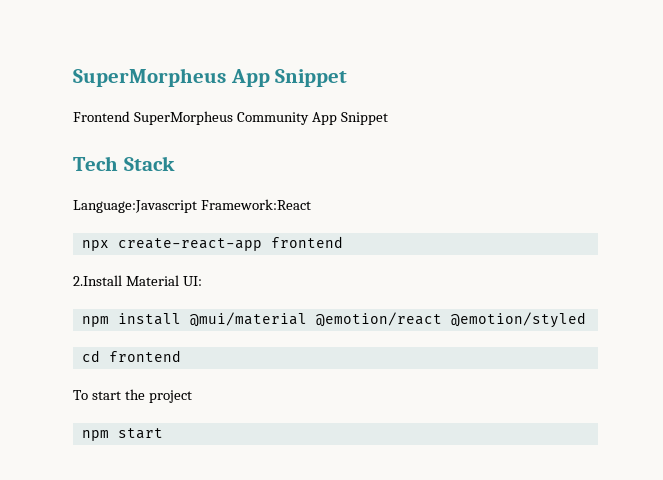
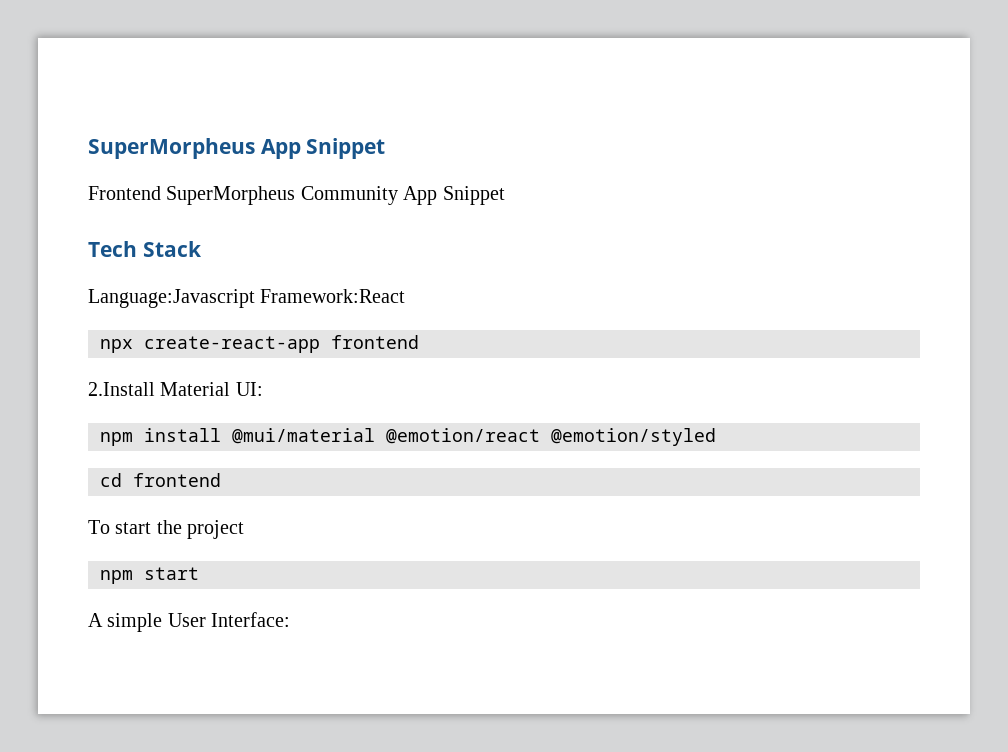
+ A simple User Interface:

